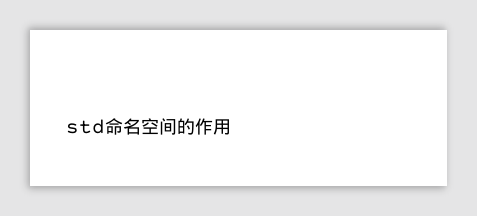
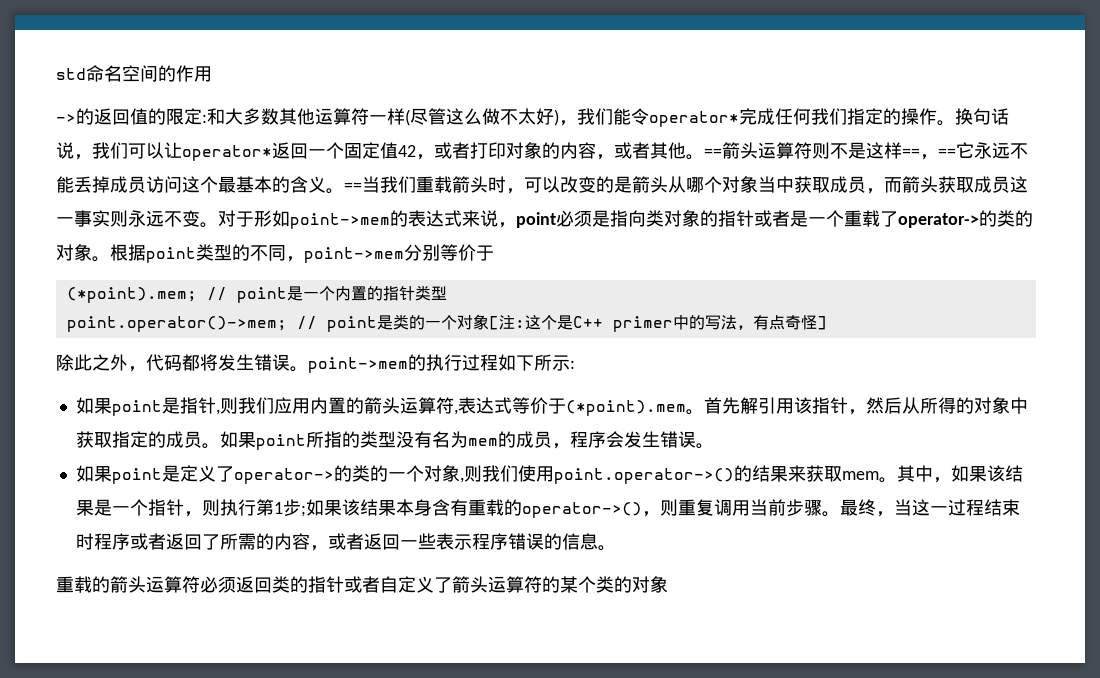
+ ->的返回值的限定:和大多数其他运算符一样(尽管这么做不太好)，我们能令operator*完成任何我们指定的操作。换句话说，我们可以让operator*返回一个固定值42，或者打印对象的内容，或者其他。==箭头运算符则不是这样==，==它永远不能丢掉成员访问这个最基本的含义。==当我们重载箭头时，可以改变的是箭头从哪个对象当中获取成员，而箭头获取成员这一事实则永远不变。对于形如point->mem的表达式来说，point必须是指向类对象的指针或者是一个重载了operator->的类的对象。根据point类型的不同，point->mem分别等价于
+ (*point).mem; // point是一个内置的指针类型
+ point.operator()->mem; // point是类的一个对象[注:这个是C++ primer中的写法，有点奇怪]
+ 除此之外，代码都将发生错误。point->mem的执行过程如下所示:
+ 如果point是指针,则我们应用内置的箭头运算符,表达式等价于(*point).mem。首先解引用该指针，然后从所得的对象中获取指定的成员。如果point所指的类型没有名为mem的成员，程序会发生错误。
+ 如果point是定义了operator->的类的一个对象,则我们使用point.operator->()的结果来获取mem。其中，如果该结果是一个指针，则执行第1步;如果该结果本身含有重载的operator->()，则重复调用当前步骤。最终，当这一过程结束时程序或者返回了所需的内容，或者返回一些表示程序错误的信息。
+ 重载的箭头运算符必须返回类的指针或者自定义了箭头运算符的某个类的对象

